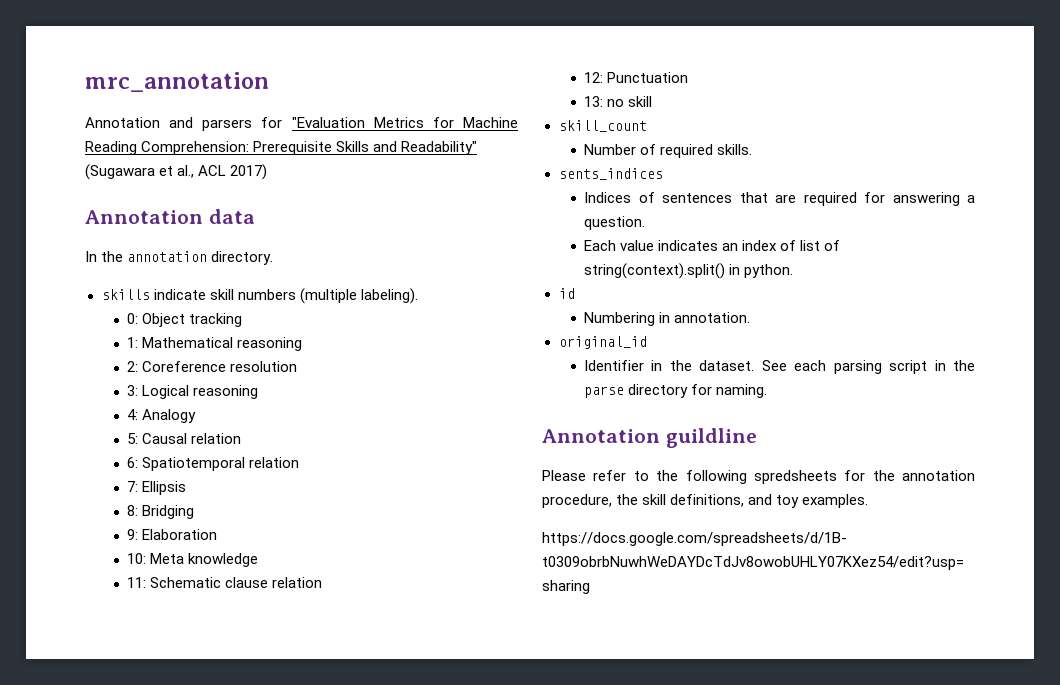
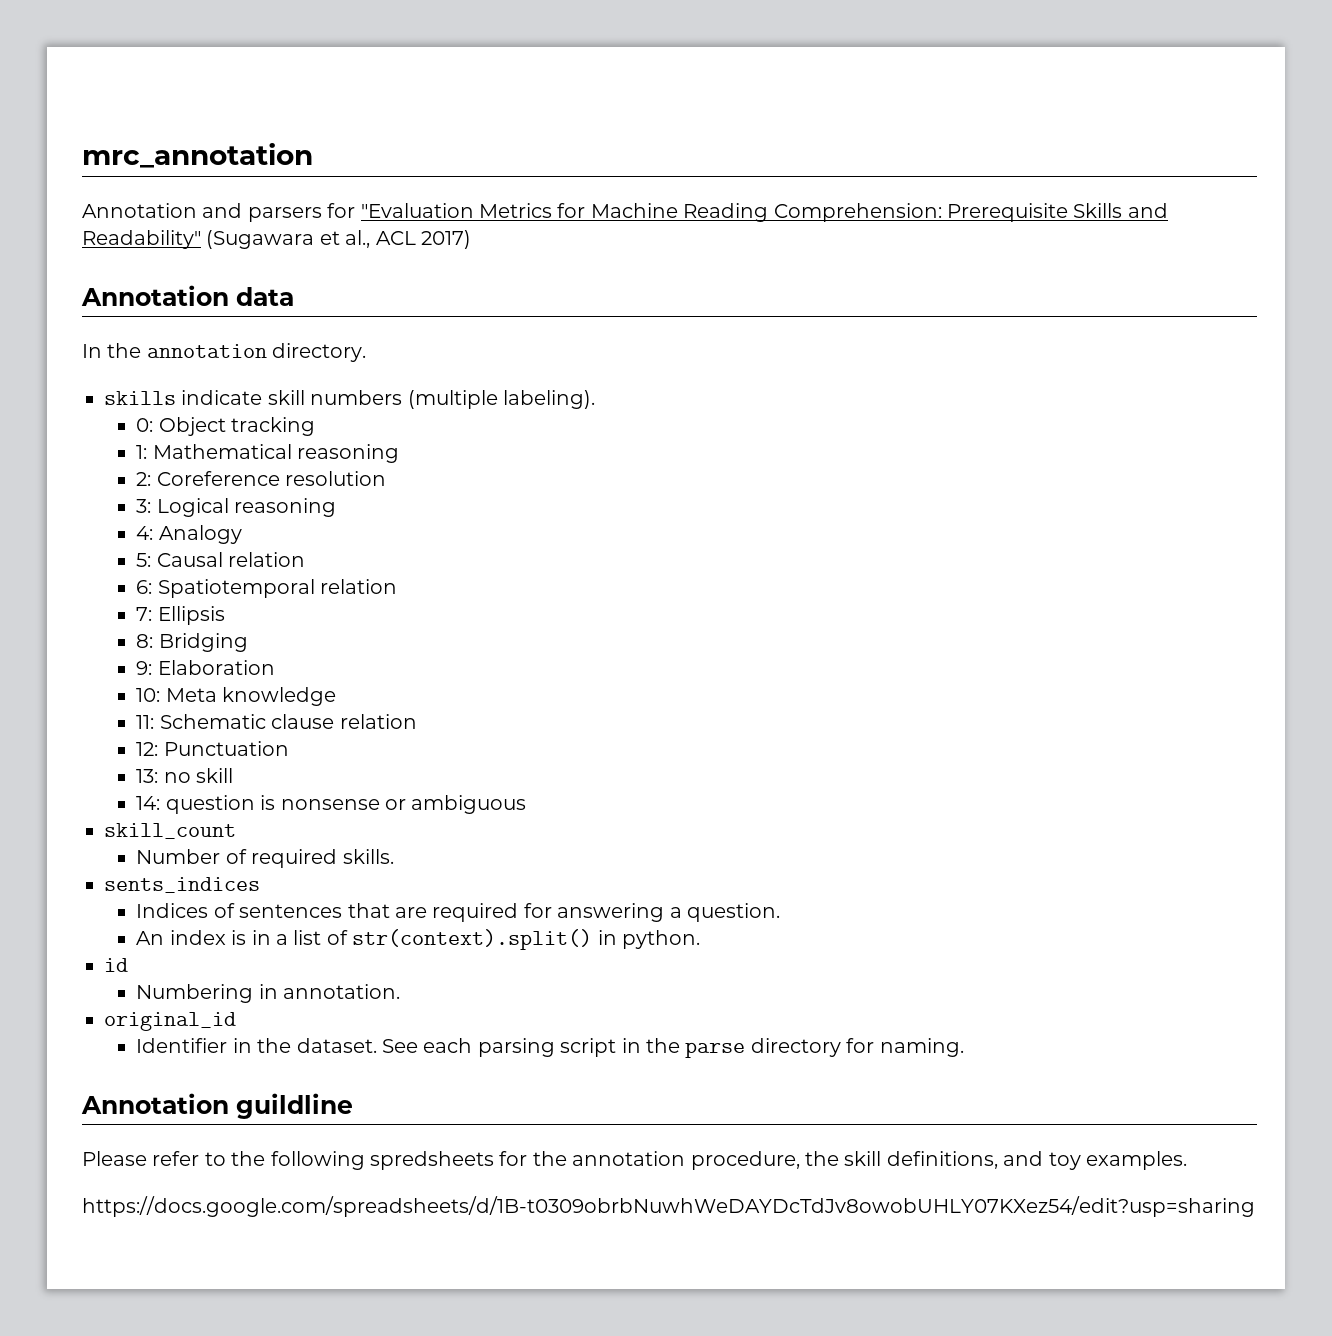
+ 14: question is nonsense or ambiguous
- Each value indicates an index of list of string(context).split() in python.
+ An index is in a list of str(context).split() in python.

